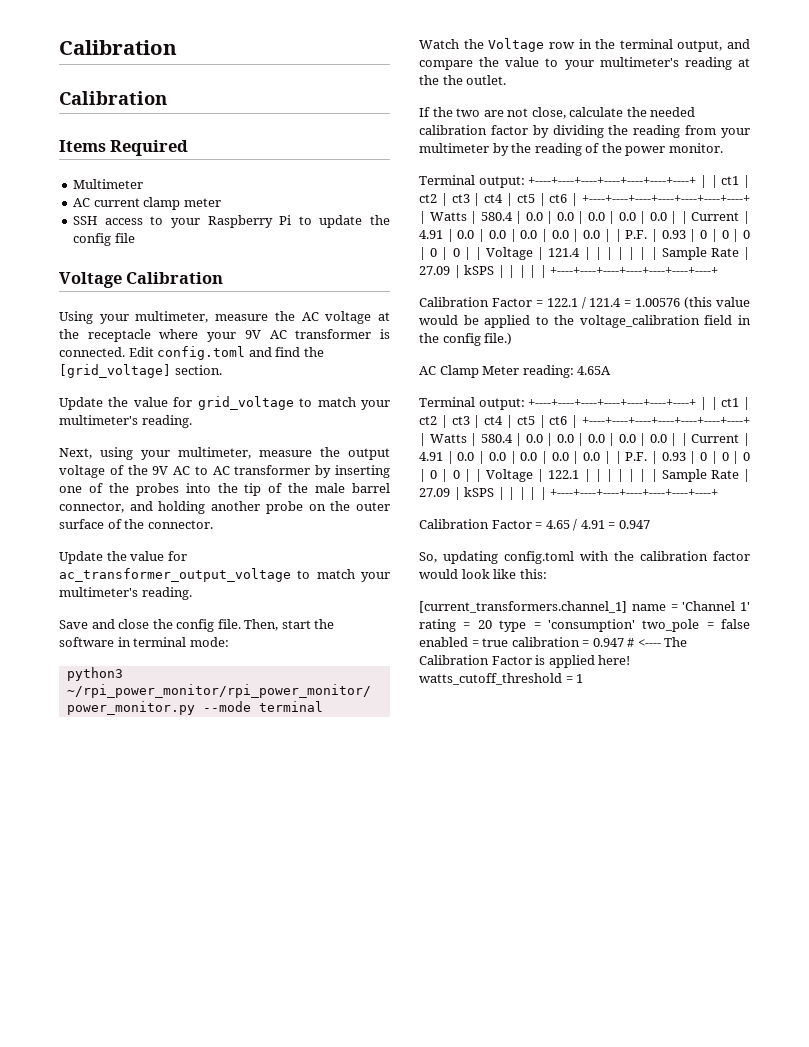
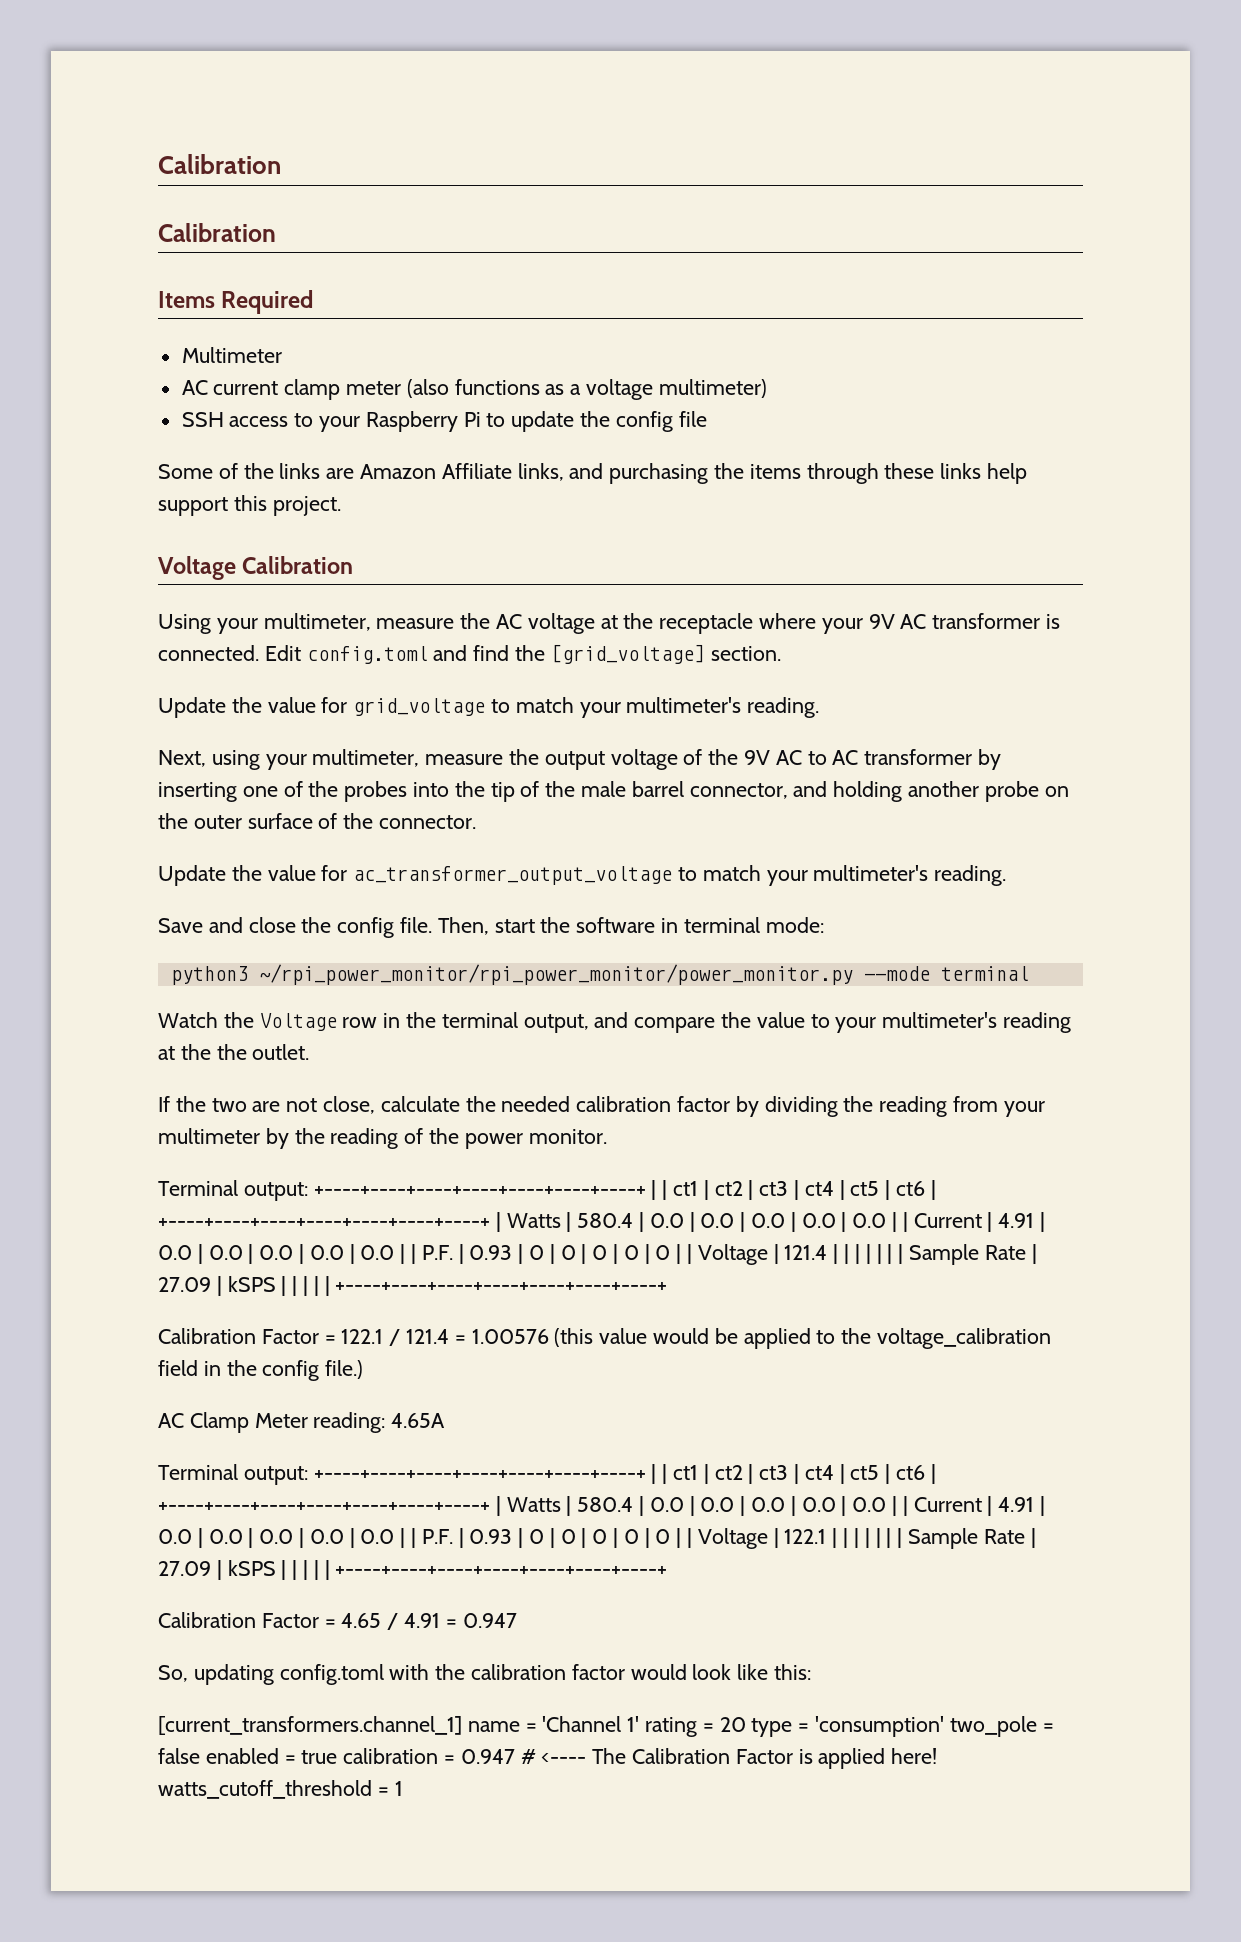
- AC current clamp meter
+ AC current clamp meter (also functions as a voltage multimeter)
+ Some of the links are Amazon Affiliate links, and purchasing the items through these links help support this project.

